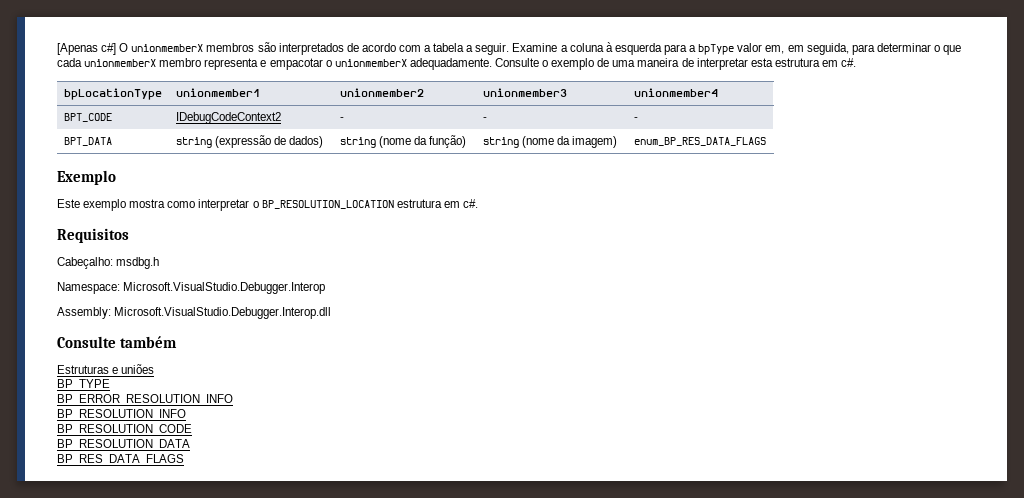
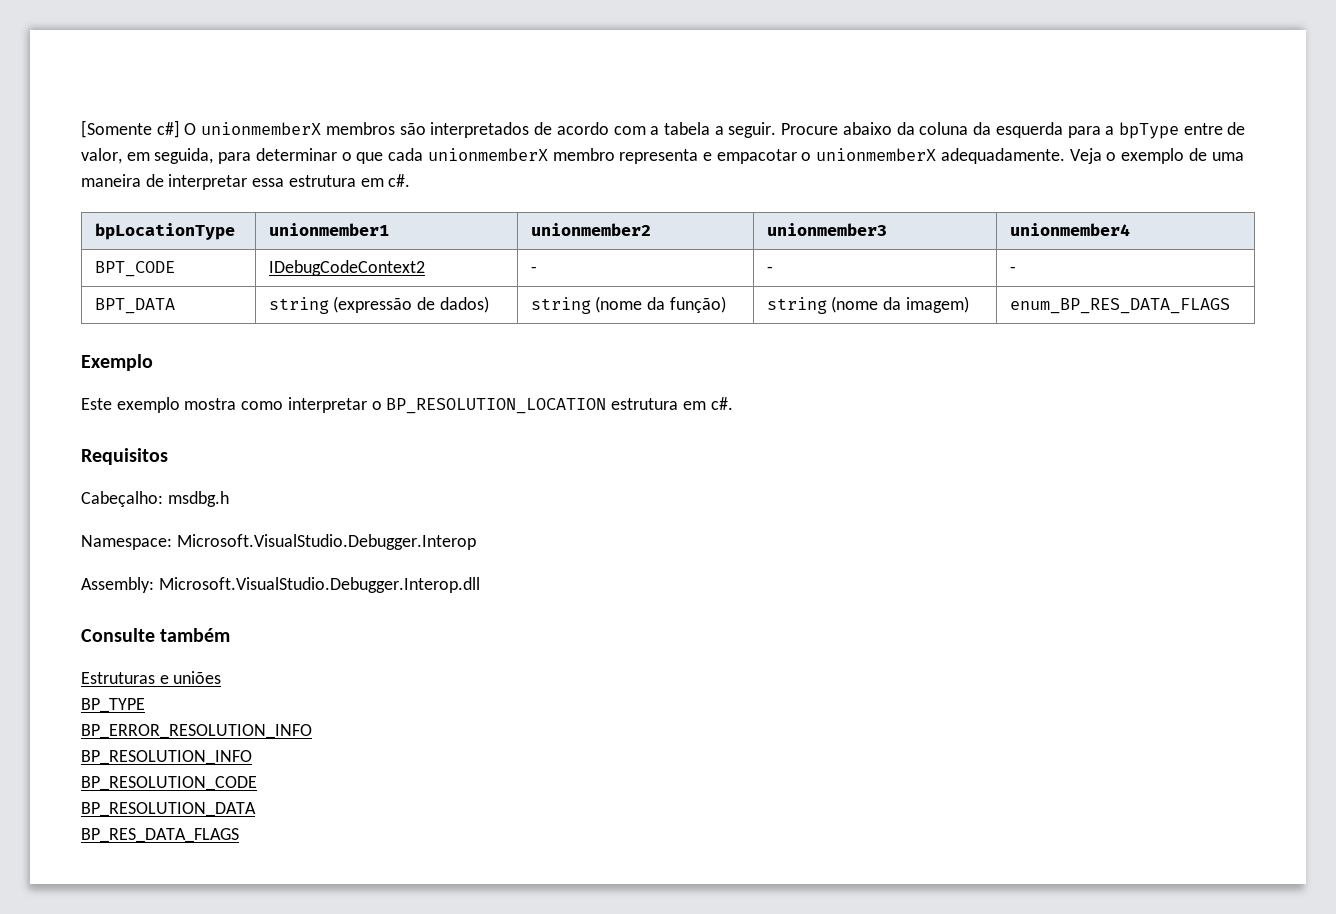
- [Apenas c#] O unionmemberX membros são interpretados de acordo com a tabela a seguir.
+ [Somente c#] O unionmemberX membros são interpretados de acordo com a tabela a seguir.
- Examine a coluna à esquerda para a bpType valor em, em seguida, para determinar o que cada unionmemberX membro representa e empacotar o unionmemberX adequadamente.
+ Procure abaixo da coluna da esquerda para a bpType entre de valor, em seguida, para determinar o que cada unionmemberX membro representa e empacotar o unionmemberX adequadamente.
- Consulte o exemplo de uma maneira de interpretar esta estrutura em c#.
+ Veja o exemplo de uma maneira de interpretar essa estrutura em c#.

